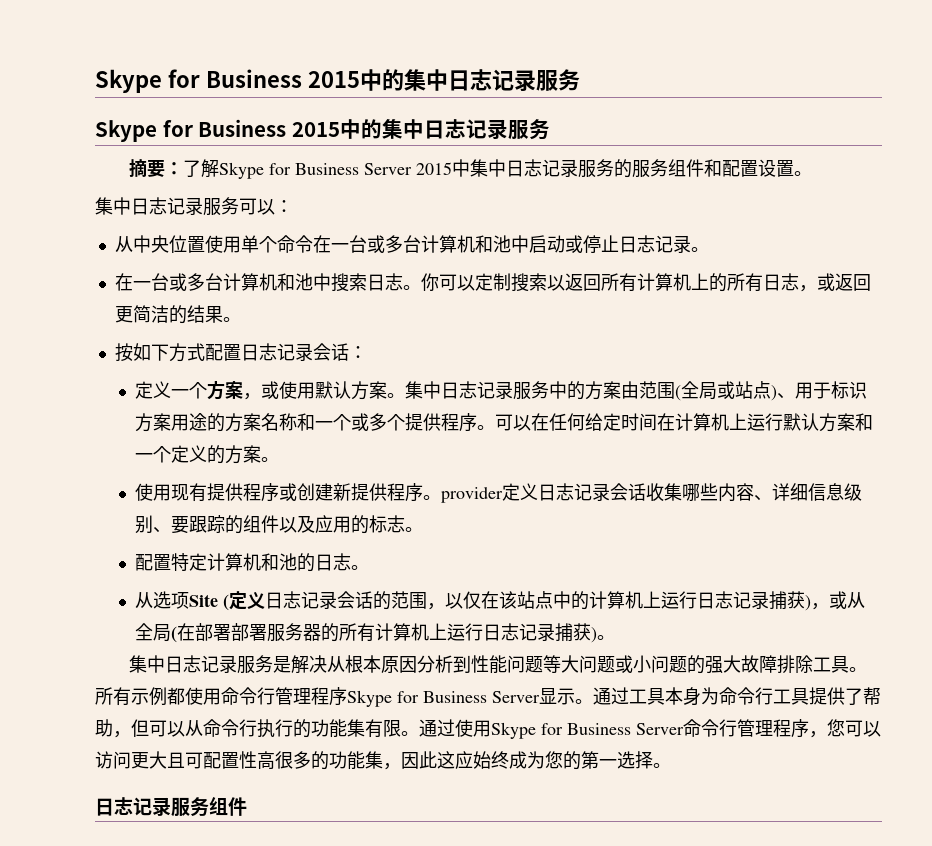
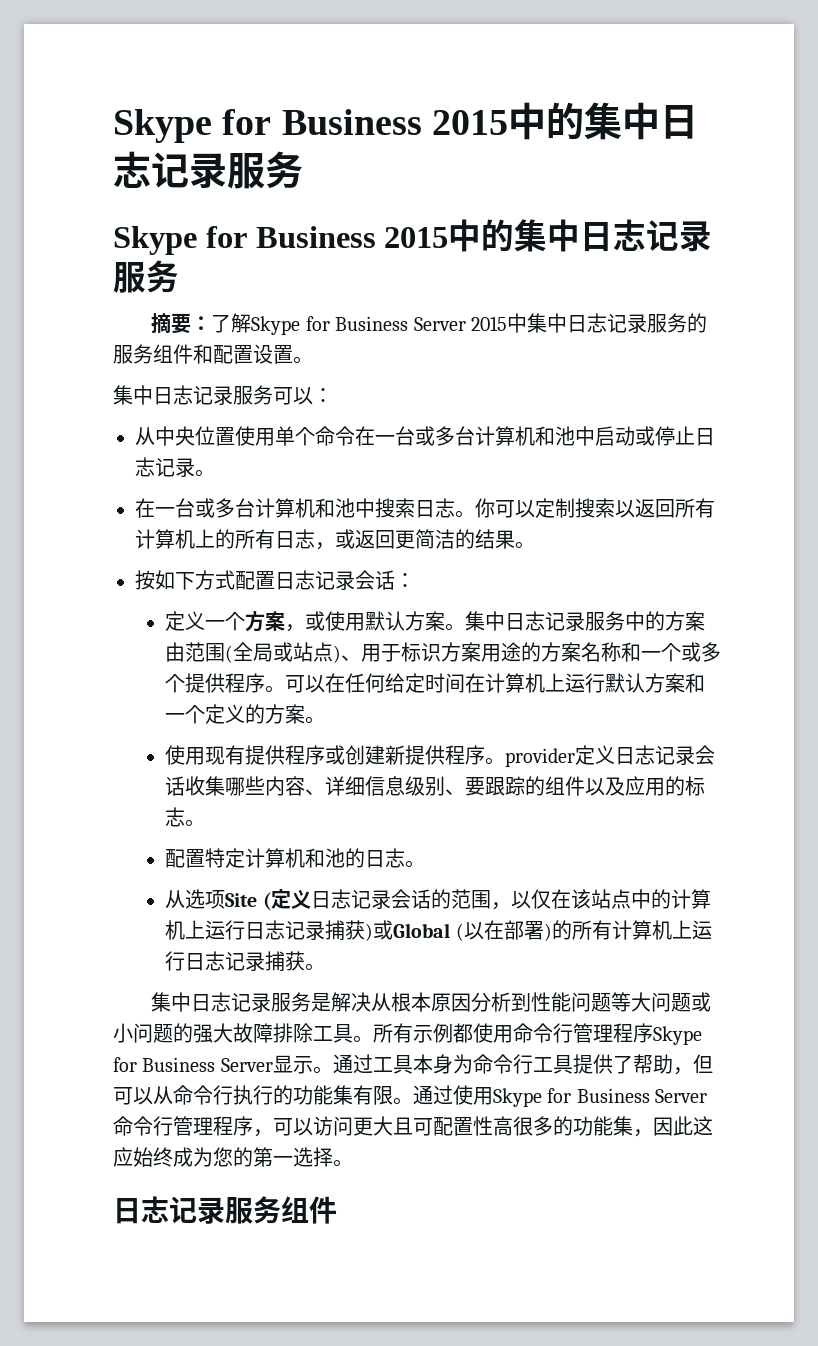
- 从选项Site (定义日志记录会话的范围，以仅在该站点中的计算机上运行日志记录捕获)，或从全局(在部署部署服务器的所有计算机上运行日志记录捕获)。
+ 从选项Site (定义日志记录会话的范围，以仅在该站点中的计算机上运行日志记录捕获)或Global (以在部署)的所有计算机上运行日志记录捕获。
- 通过使用Skype for Business Server命令行管理程序，您可以访问更大且可配置性高很多的功能集，因此这应始终成为您的第一选择。
+ 通过使用Skype for Business Server命令行管理程序，可以访问更大且可配置性高很多的功能集，因此这应始终成为您的第一选择。

